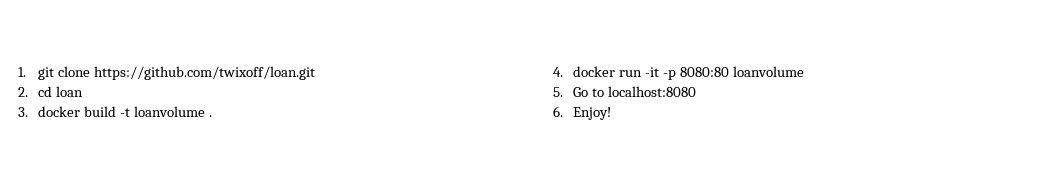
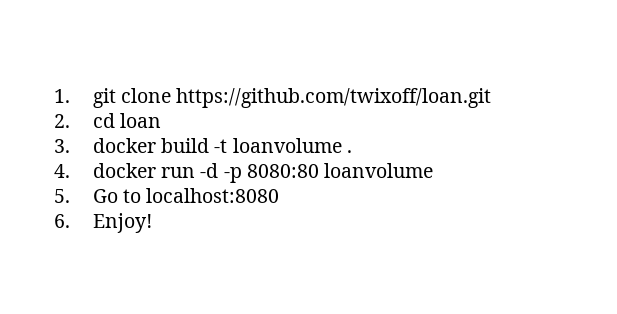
- 4. docker run -it -p 8080:80 loanvolume
+ 4. docker run -d -p 8080:80 loanvolume

